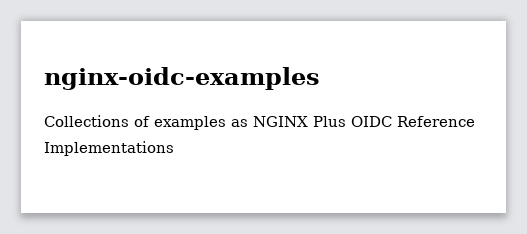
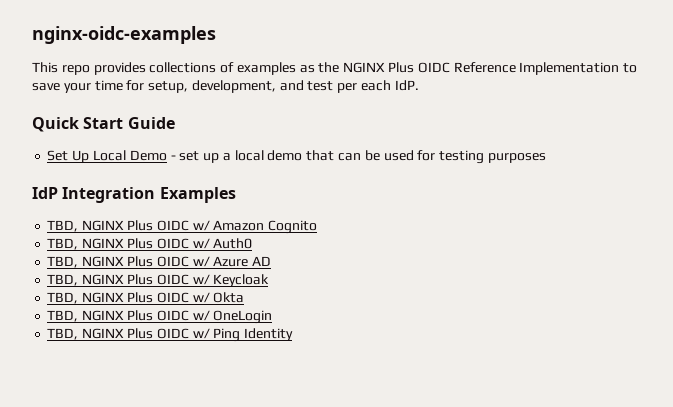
- Collections of examples as NGINX Plus OIDC Reference Implementations
+ This repo provides collections of examples as the NGINX Plus OIDC Reference Implementation to save your time for setup, development, and test per each IdP.
+ Quick Start Guide
+ Set Up Local Demo - set up a local demo that can be used for testing purposes
+ IdP Integration Examples
+ TBD, NGINX Plus OIDC w/ Amazon Cognito
+ TBD, NGINX Plus OIDC w/ Auth0
+ TBD, NGINX Plus OIDC w/ Azure AD
+ TBD, NGINX Plus OIDC w/ Keycloak
+ TBD, NGINX Plus OIDC w/ Okta
+ TBD, NGINX Plus OIDC w/ OneLogin
+ TBD, NGINX Plus OIDC w/ Ping Identity

